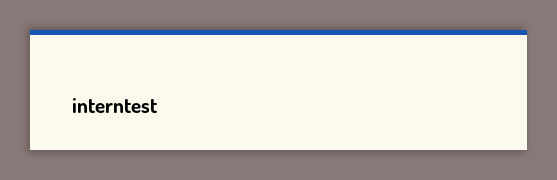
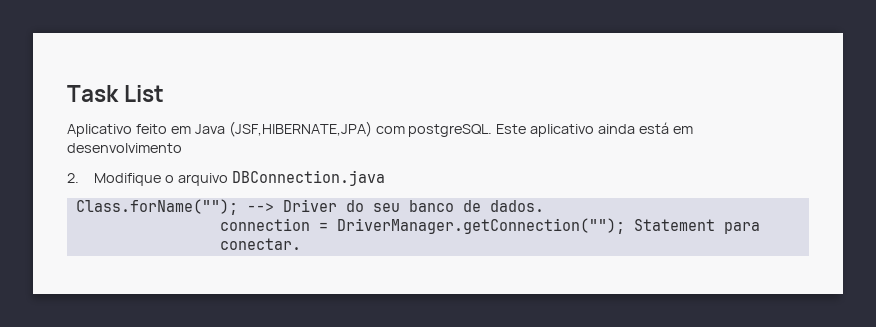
- interntest
+ Task List
+ Aplicativo feito em Java (JSF,HIBERNATE,JPA) com postgreSQL. Este aplicativo ainda está em desenvolvimento
+ 2. Modifique o arquivo DBConnection.java
+ Class.forName(""); --> Driver do seu banco de dados.
+ connection = DriverManager.getConnection(""); Statement para conectar.

